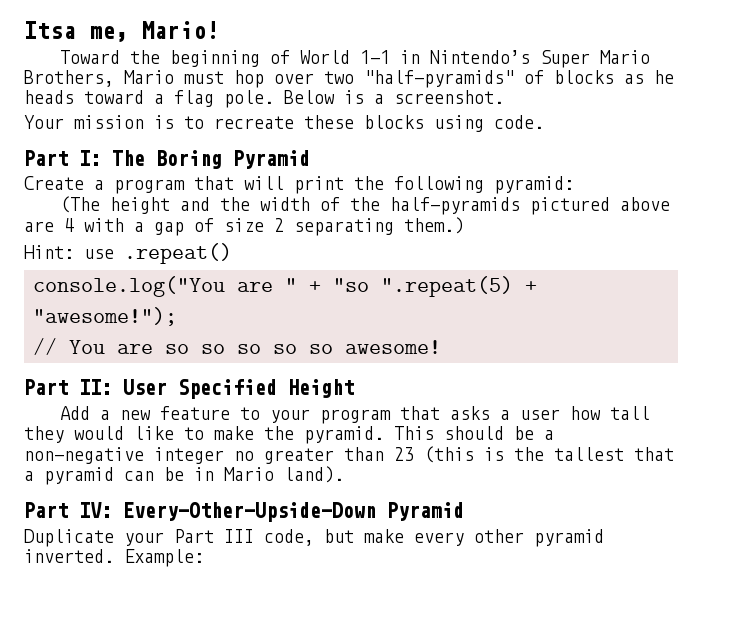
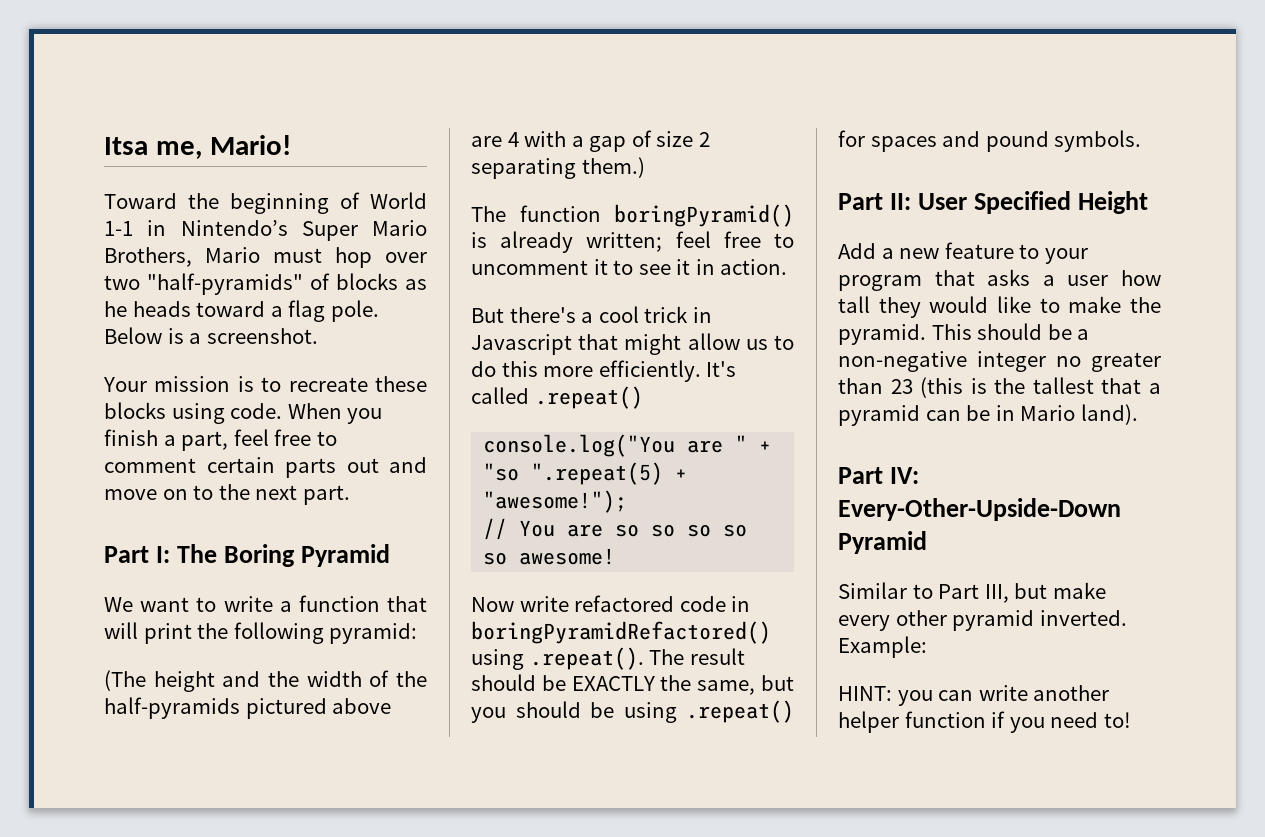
+ When you finish a part, feel free to comment certain parts out and move on to the next part.
- Create a program that will print the following pyramid:
+ We want to write a function that will print the following pyramid:
- Hint: use .repeat()
+ The function boringPyramid() is already written; feel free to uncomment it to see it in action.
+ But there's a cool trick in Javascript that might allow us to do this more efficiently. It's called .repeat()
+ Now write refactored code in boringPyramidRefactored() using .repeat(). The result should be EXACTLY the same, but you should be using .repeat() for spaces and pound symbols.
- Duplicate your Part III code, but make every other pyramid inverted.
+ Similar to Part III, but make every other pyramid inverted.
+ HINT: you can write another helper function if you need to!

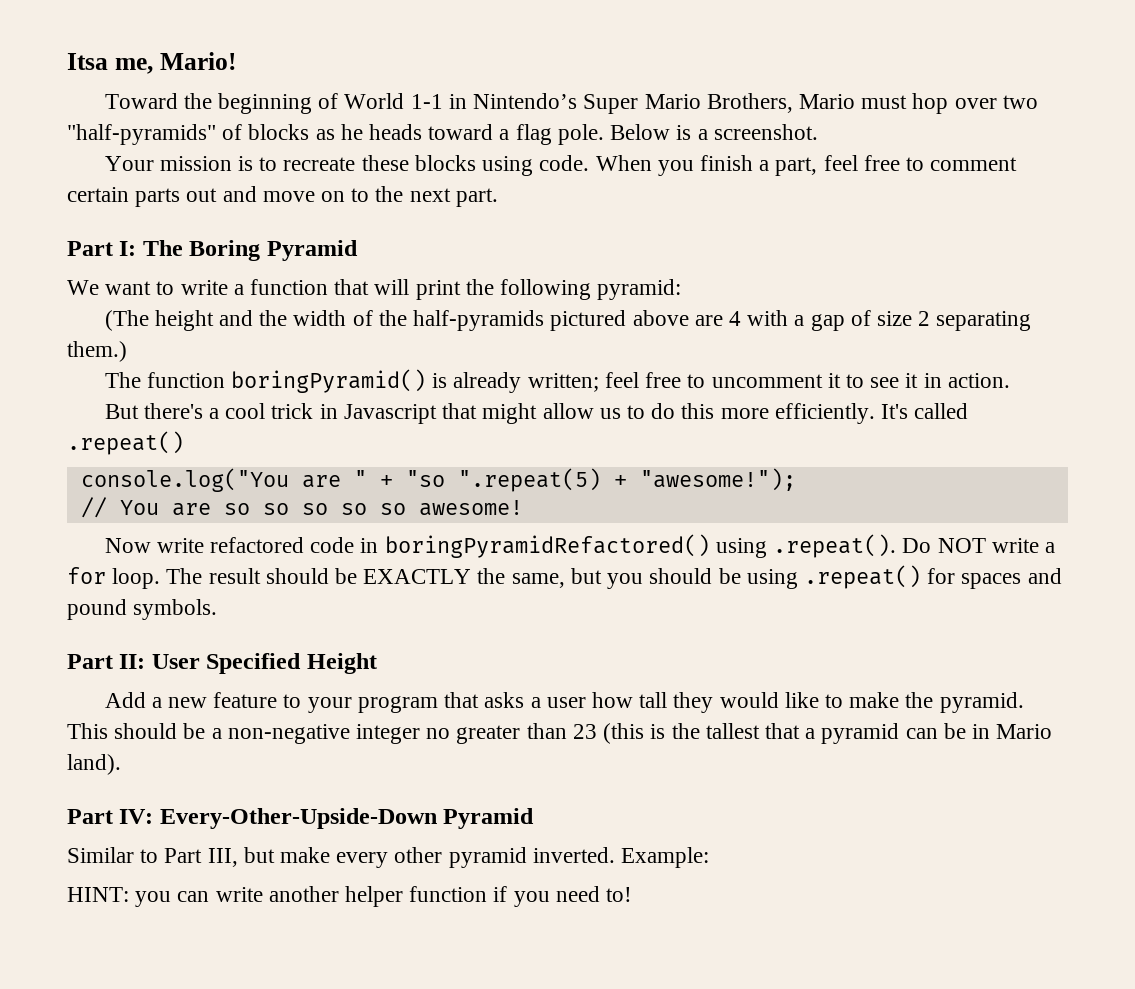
- Now write refactored code in boringPyramidRefactored() using .repeat(). The result should be EXACTLY the same, but you should be using .repeat() for spaces and pound symbols.
+ Now write refactored code in boringPyramidRefactored() using .repeat(). Do NOT write a for loop. The result should be EXACTLY the same, but you should be using .repeat() for spaces and pound symbols.

